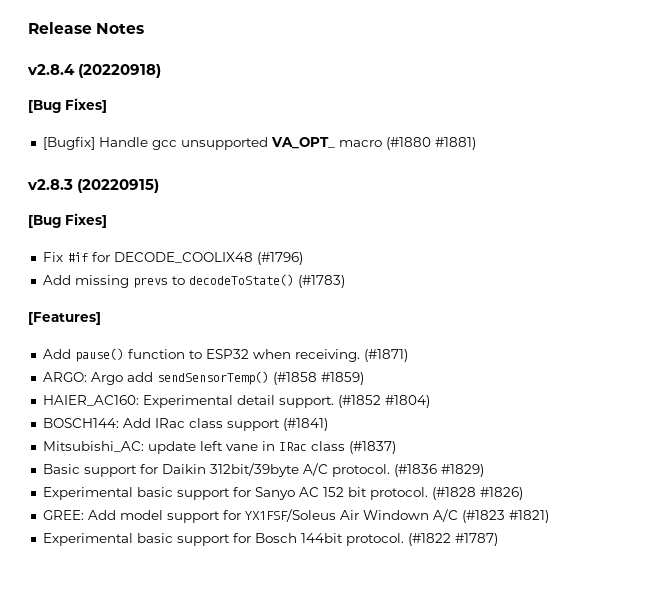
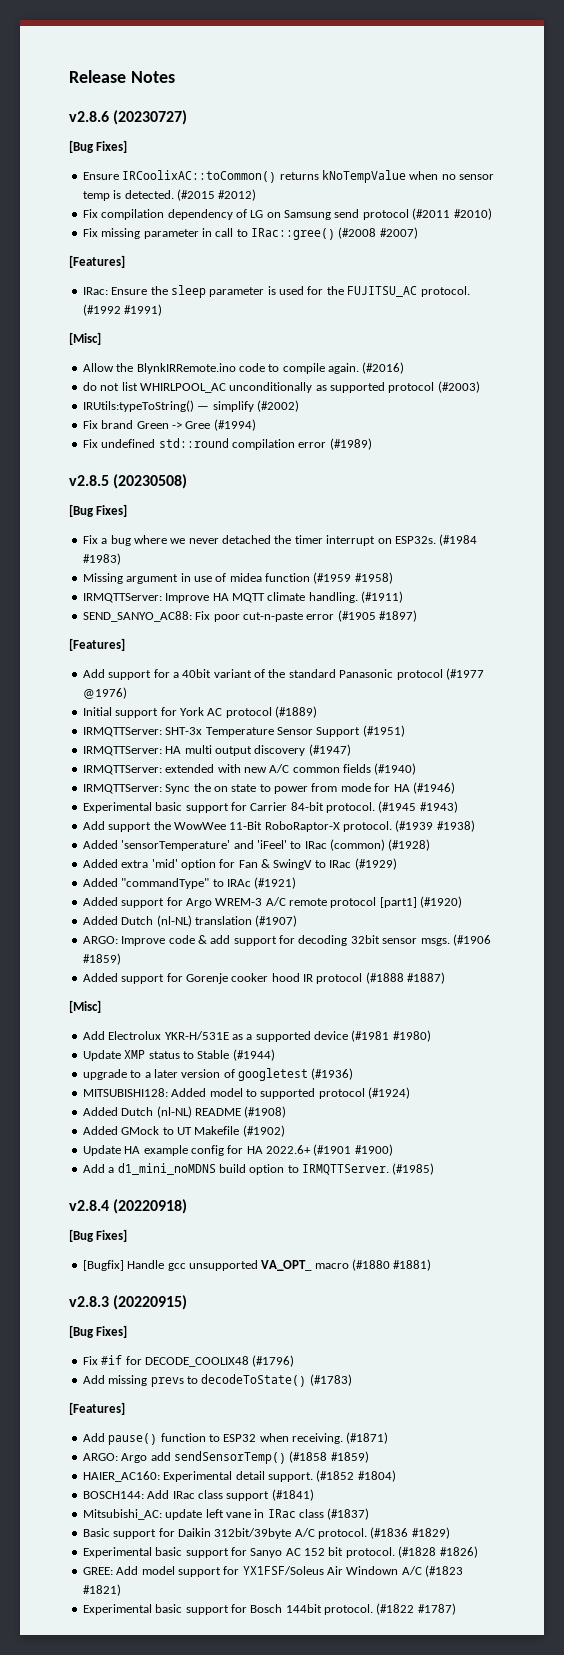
+ v2.8.6 (20230727)
+ [Bug Fixes]
+ Ensure IRCoolixAC::toCommon() returns kNoTempValue when no sensor temp is detected. (#2015 #2012)
+ Fix compilation dependency of LG on Samsung send protocol (#2011 #2010)
+ Fix missing parameter in call to IRac::gree() (#2008 #2007)
+ [Features]
+ IRac: Ensure the sleep parameter is used for the FUJITSU_AC protocol. (#1992 #1991)
+ [Misc]
+ Allow the BlynkIRRemote.ino code to compile again. (#2016)
+ do not list WHIRLPOOL_AC unconditionally as supported protocol (#2003)
+ IRUtils:typeToString() — simplify (#2002)
+ Fix brand Green -> Gree (#1994)
+ Fix undefined std::round compilation error (#1989)
+ v2.8.5 (20230508)
+ [Bug Fixes]
+ Fix a bug where we never detached the timer interrupt on ESP32s. (#1984 #1983)
+ Missing argument in use of midea function (#1959 #1958)
+ IRMQTTServer: Improve HA MQTT climate handling. (#1911)
+ SEND_SANYO_AC88: Fix poor cut-n-paste error (#1905 #1897)
+ [Features]
+ Add support for a 40bit variant of the standard Panasonic protocol (#1977 @1976)
+ Initial support for York AC protocol (#1889)
+ IRMQTTServer: SHT-3x Temperature Sensor Support (#1951)
+ IRMQTTServer: HA multi output discovery (#1947)
+ IRMQTTServer: extended with new A/C common fields (#1940)
+ IRMQTTServer: Sync the on state to power from mode for HA (#1946)
+ Experimental basic support for Carrier 84-bit protocol. (#1945 #1943)
+ Add support the WowWee 11-Bit RoboRaptor-X protocol. (#1939 #1938)
+ Added 'sensorTemperature' and 'iFeel' to IRac (common) (#1928)
+ Added extra 'mid' option for Fan & SwingV to IRac (#1929)
+ Added "commandType" to IRAc (#1921)
+ Added support for Argo WREM-3 A/C remote protocol [part1] (#1920)
+ Added Dutch (nl-NL) translation (#1907)
+ ARGO: Improve code & add support for decoding 32bit sensor msgs. (#1906 #1859)
+ Added support for Gorenje cooker hood IR protocol (#1888 #1887)
+ [Misc]
+ Add Electrolux YKR-H/531E as a supported device (#1981 #1980)
+ Update XMP status to Stable (#1944)
+ upgrade to a later version of googletest (#1936)
+ MITSUBISHI128: Added model to supported protocol (#1924)
+ Added Dutch (nl-NL) README (#1908)
+ Added GMock to UT Makefile (#1902)
+ Update HA example config for HA 2022.6+ (#1901 #1900)
+ Add a d1_mini_noMDNS build option to IRMQTTServer. (#1985)

